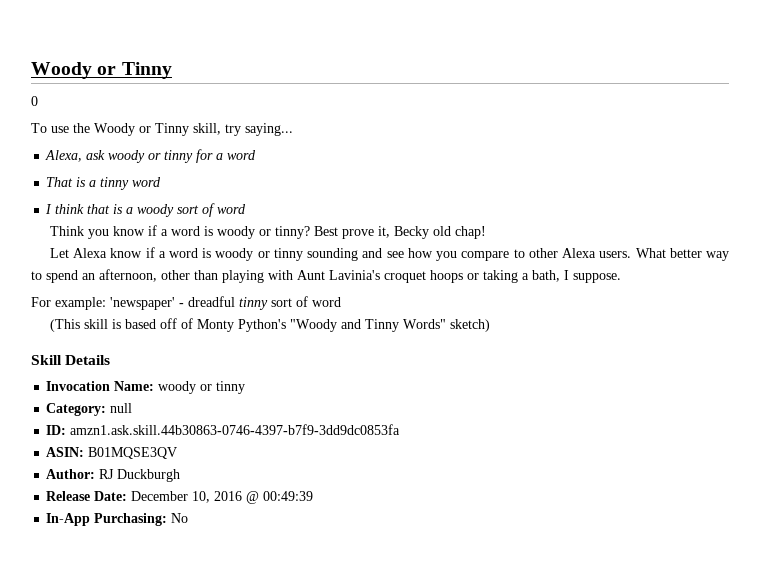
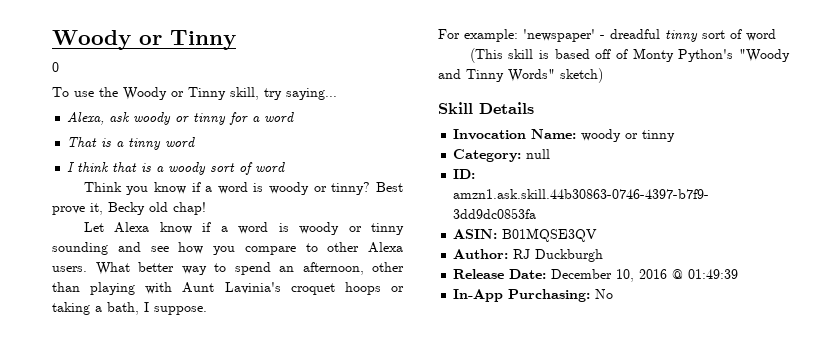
- Release Date: December 10, 2016 @ 00:49:39
+ Release Date: December 10, 2016 @ 01:49:39

